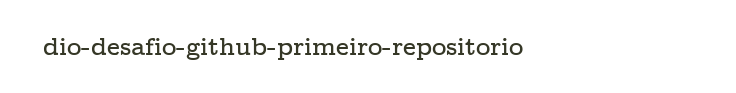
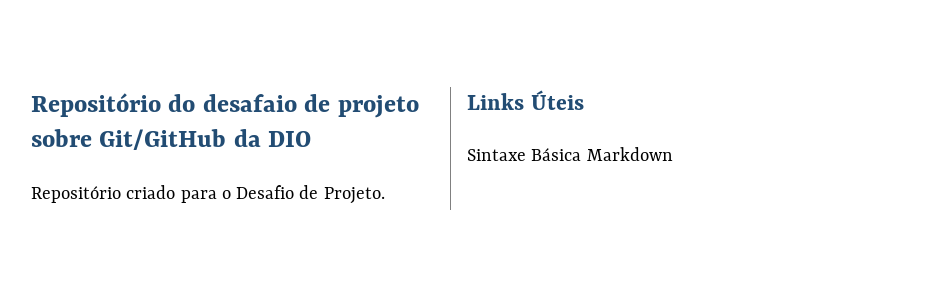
- dio-desafio-github-primeiro-repositorio
+ Repositório do desafaio de projeto sobre Git/GitHub da DIO
+ Repositório criado para o Desafio de Projeto.
+ Links Úteis
+ Sintaxe Básica Markdown

